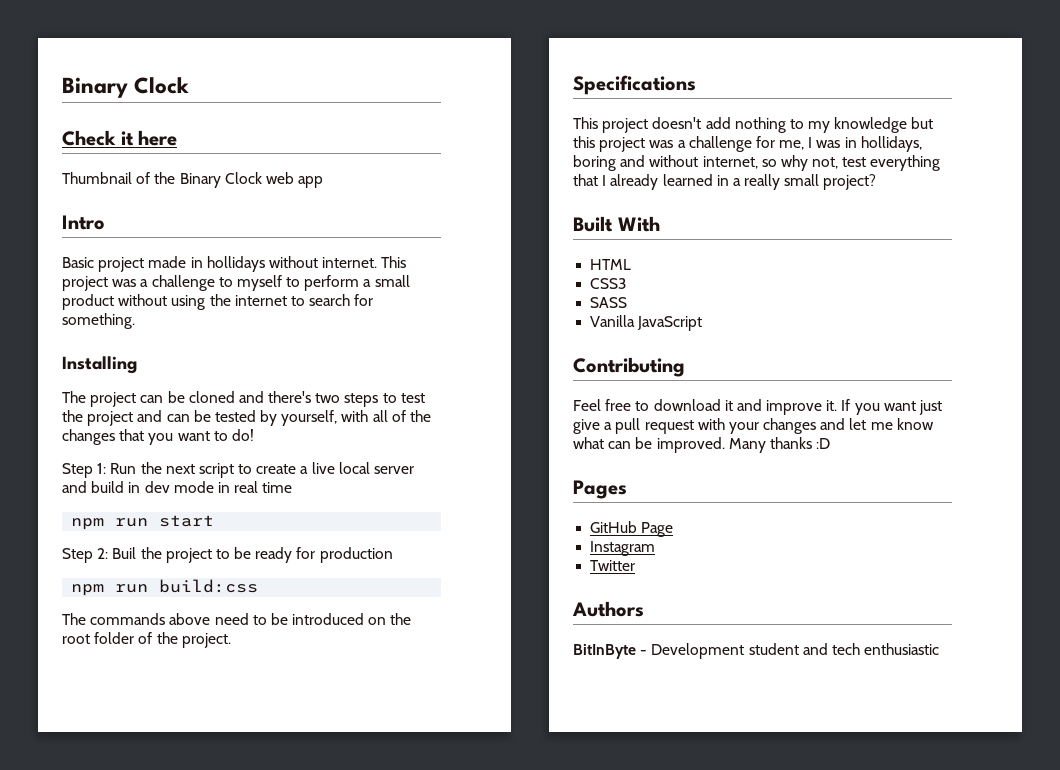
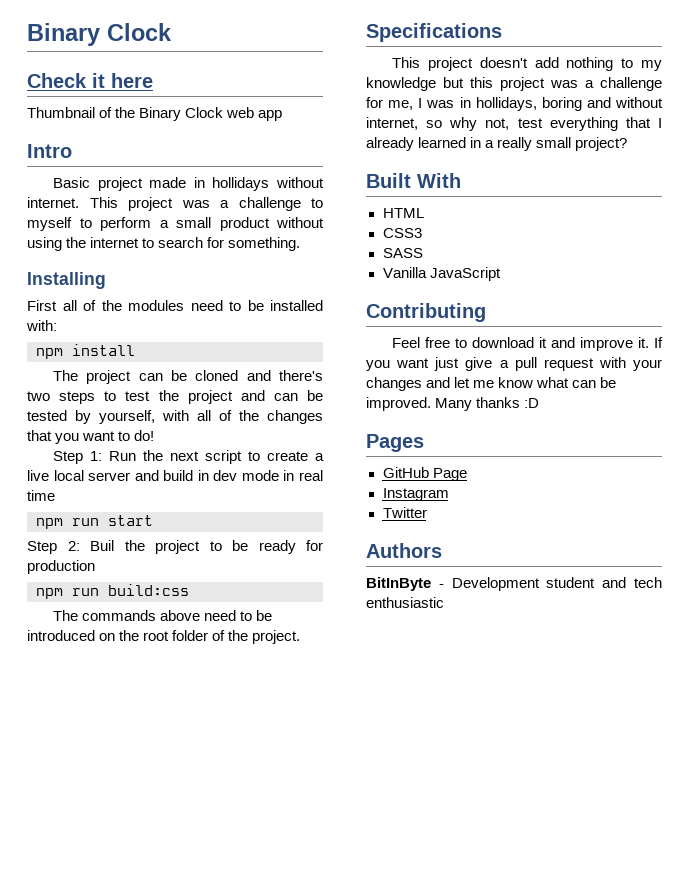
+ First all of the modules need to be installed with:
+ npm install

